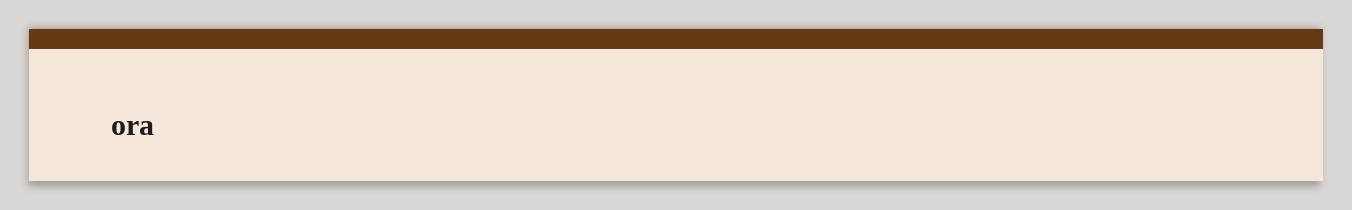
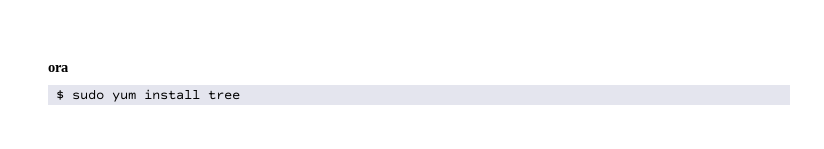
+ $ sudo yum install tree

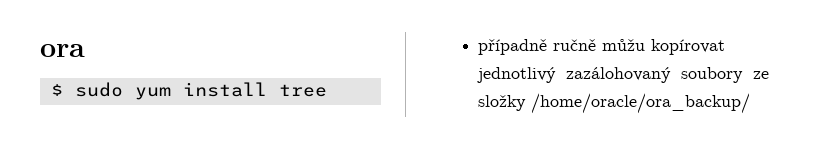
+ případně ručně můžu kopírovat jednotlivý zazálohovaný soubory ze složky /home/oracle/ora_backup/

